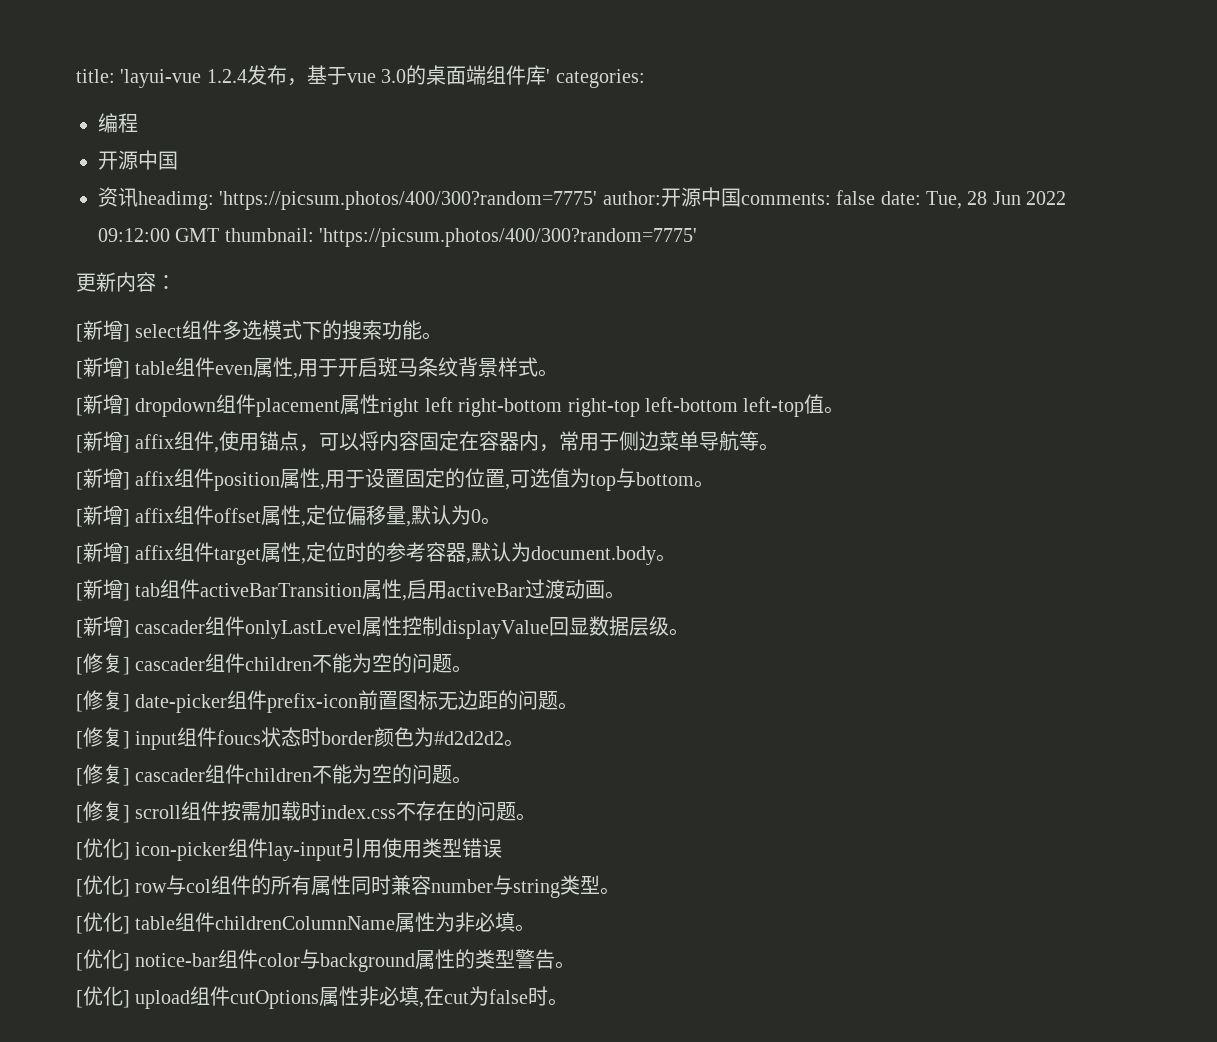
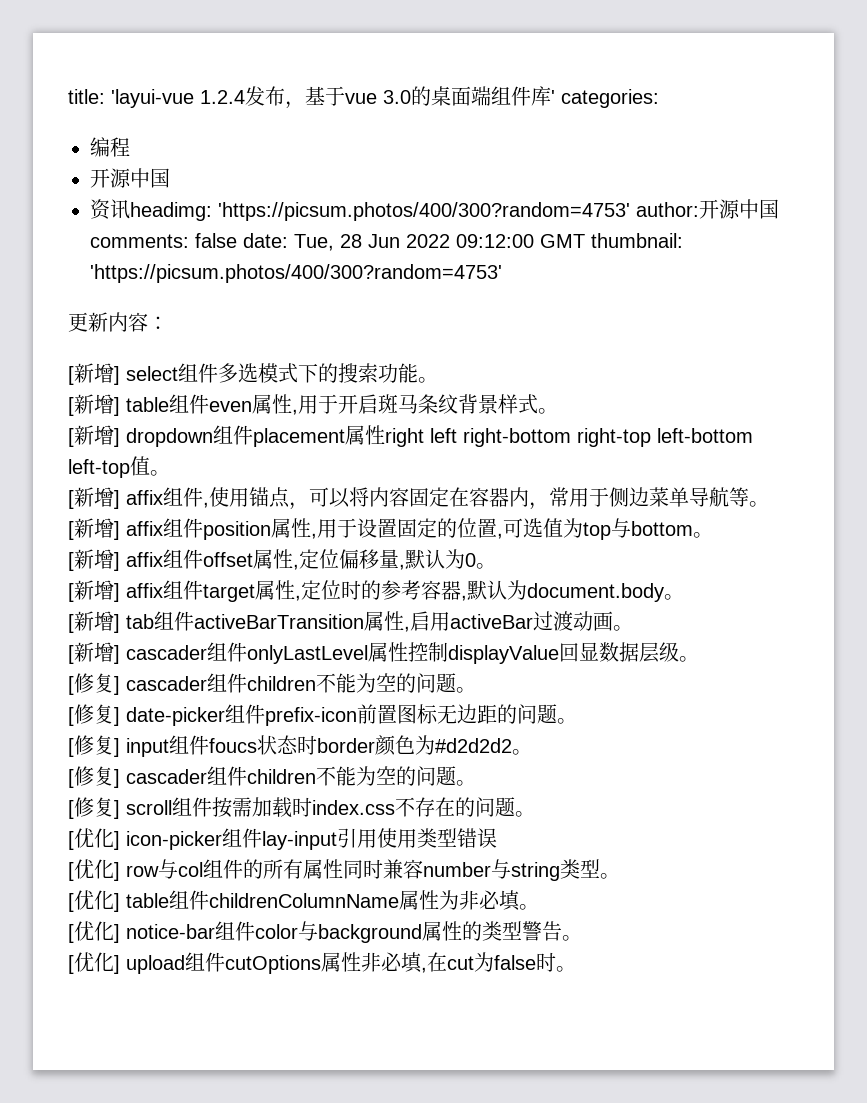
- 资讯headimg: 'https://picsum.photos/400/300?random=7775' author:开源中国comments: false date: Tue, 28 Jun 2022 09:12:00 GMT thumbnail: 'https://picsum.photos/400/300?random=7775'
+ 资讯headimg: 'https://picsum.photos/400/300?random=4753' author:开源中国comments: false date: Tue, 28 Jun 2022 09:12:00 GMT thumbnail: 'https://picsum.photos/400/300?random=4753'

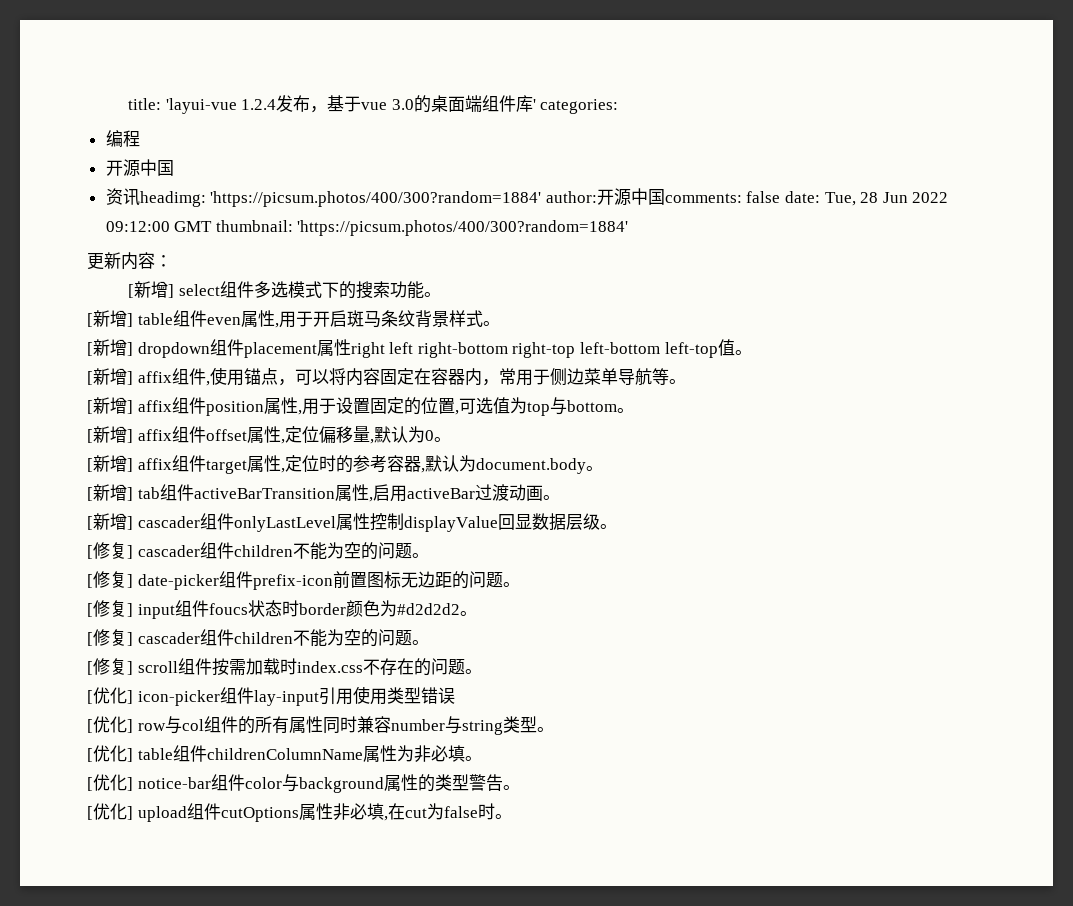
- 资讯headimg: 'https://picsum.photos/400/300?random=4753' author:开源中国comments: false date: Tue, 28 Jun 2022 09:12:00 GMT thumbnail: 'https://picsum.photos/400/300?random=4753'
+ 资讯headimg: 'https://picsum.photos/400/300?random=1884' author:开源中国comments: false date: Tue, 28 Jun 2022 09:12:00 GMT thumbnail: 'https://picsum.photos/400/300?random=1884'

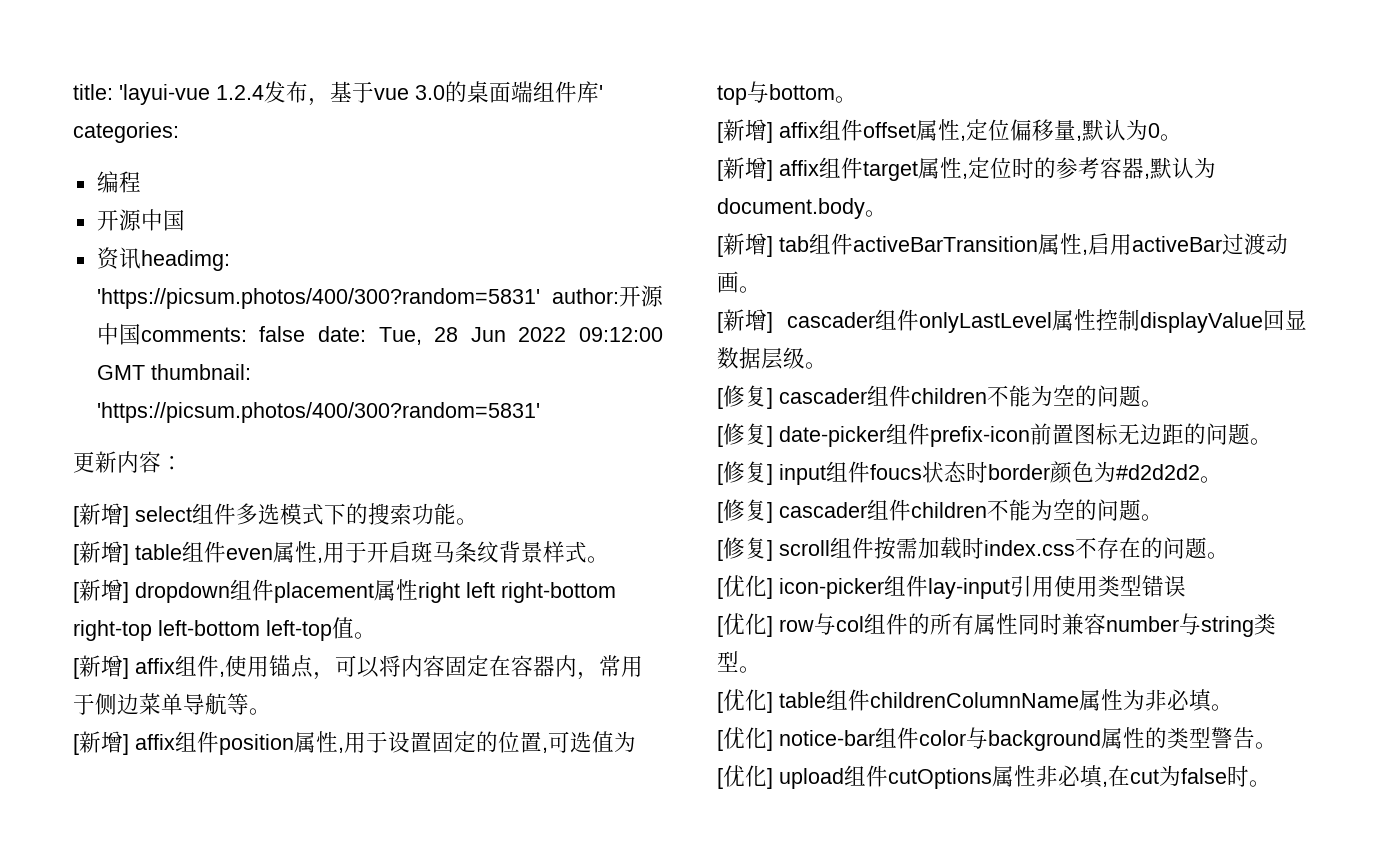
- 资讯headimg: 'https://picsum.photos/400/300?random=1884' author:开源中国comments: false date: Tue, 28 Jun 2022 09:12:00 GMT thumbnail: 'https://picsum.photos/400/300?random=1884'
+ 资讯headimg: 'https://picsum.photos/400/300?random=5831' author:开源中国comments: false date: Tue, 28 Jun 2022 09:12:00 GMT thumbnail: 'https://picsum.photos/400/300?random=5831'

